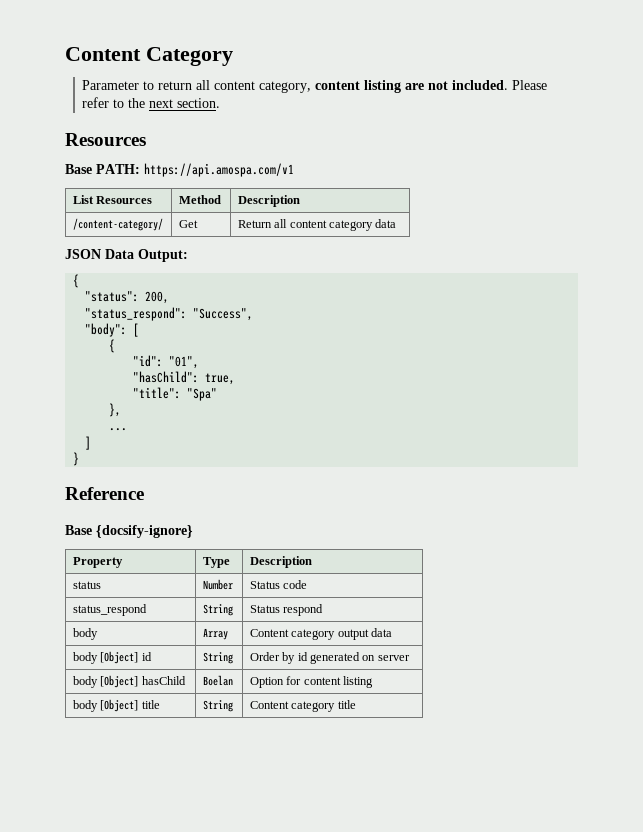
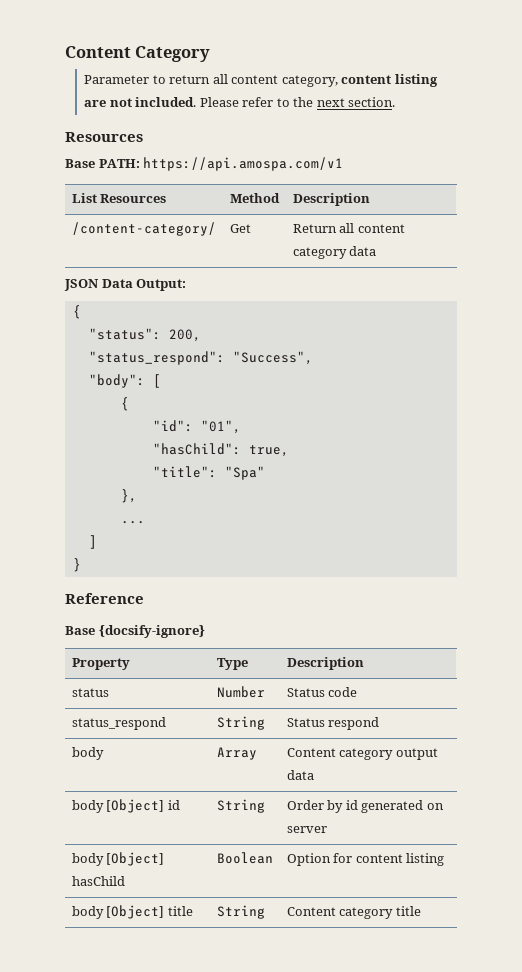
- body [Object] hasChild | Boelan | Option for content listing
+ body [Object] hasChild | Boolean | Option for content listing

